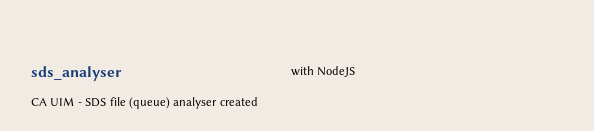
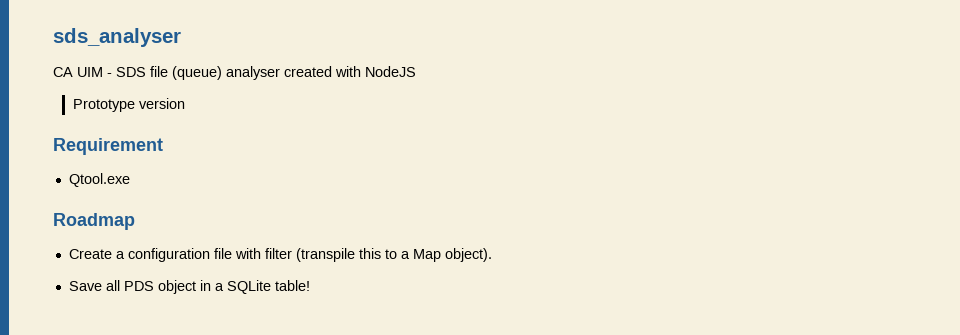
+ Prototype version
+ Requirement
+ Qtool.exe
+ Roadmap
+ Create a configuration file with filter (transpile this to a Map object).
+ Save all PDS object in a SQLite table!

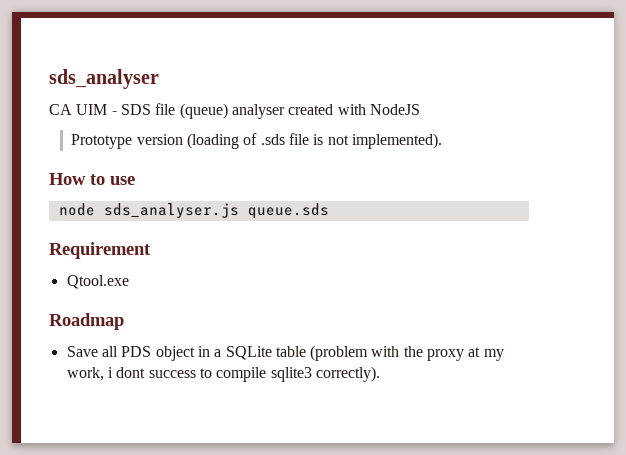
- Prototype version
+ Prototype version (loading of .sds file is not implemented).
+ How to use
+ node sds_analyser.js queue.sds
  Requirement
  Qtool.exe
  Roadmap
- Create a configuration file with filter (transpile this to a Map object).
- Save all PDS object in a SQLite table!
+ Save all PDS object in a SQLite table (problem with the proxy at my work, i dont success to compile sqlite3 correctly).

